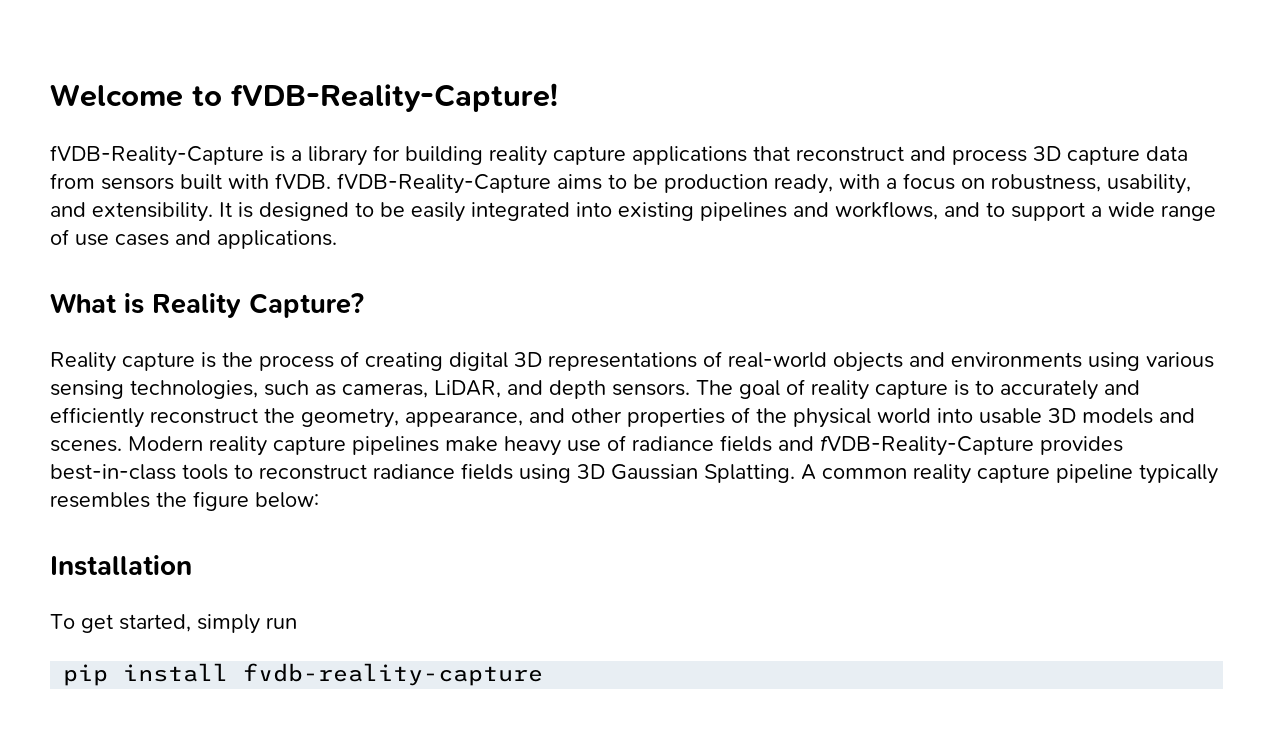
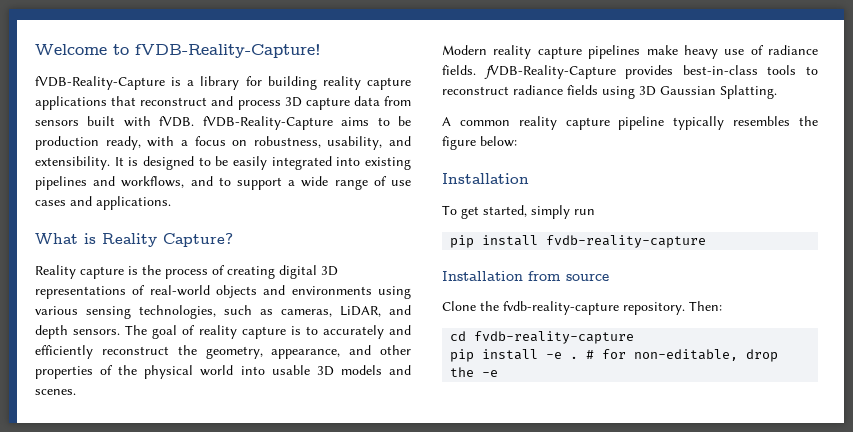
- The goal of reality capture is to accurately and efficiently reconstruct the geometry, appearance, and other properties of the physical world into usable 3D models and scenes. Modern reality capture pipelines make heavy use of radiance fields and fVDB-Reality-Capture provides best-in-class tools to reconstruct radiance fields using 3D Gaussian Splatting. A common reality capture pipeline typically resembles the figure below:
+ The goal of reality capture is to accurately and efficiently reconstruct the geometry, appearance, and other properties of the physical world into usable 3D models and scenes.
+ Modern reality capture pipelines make heavy use of radiance fields. fVDB-Reality-Capture provides best-in-class tools to reconstruct radiance fields using 3D Gaussian Splatting.
+ A common reality capture pipeline typically resembles the figure below:
+ Installation from source
+ Clone the fvdb-reality-capture repository. Then:
+ cd fvdb-reality-capture
+ pip install -e . # for non-editable, drop the -e

